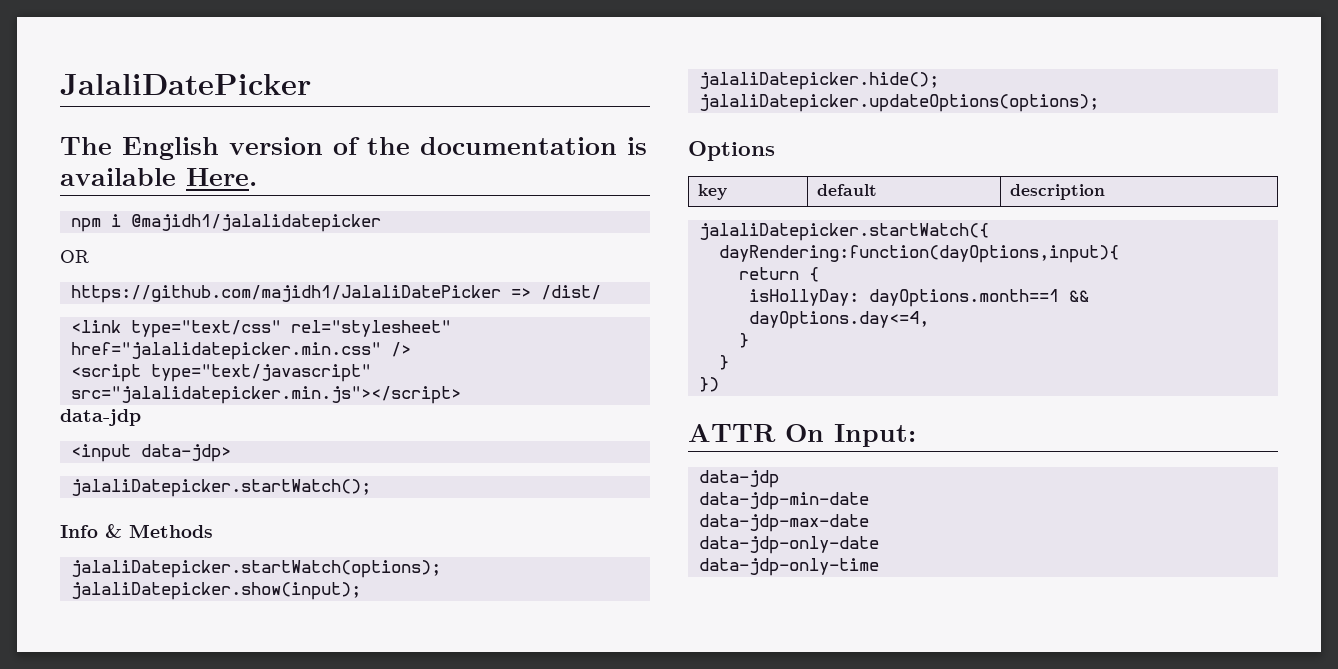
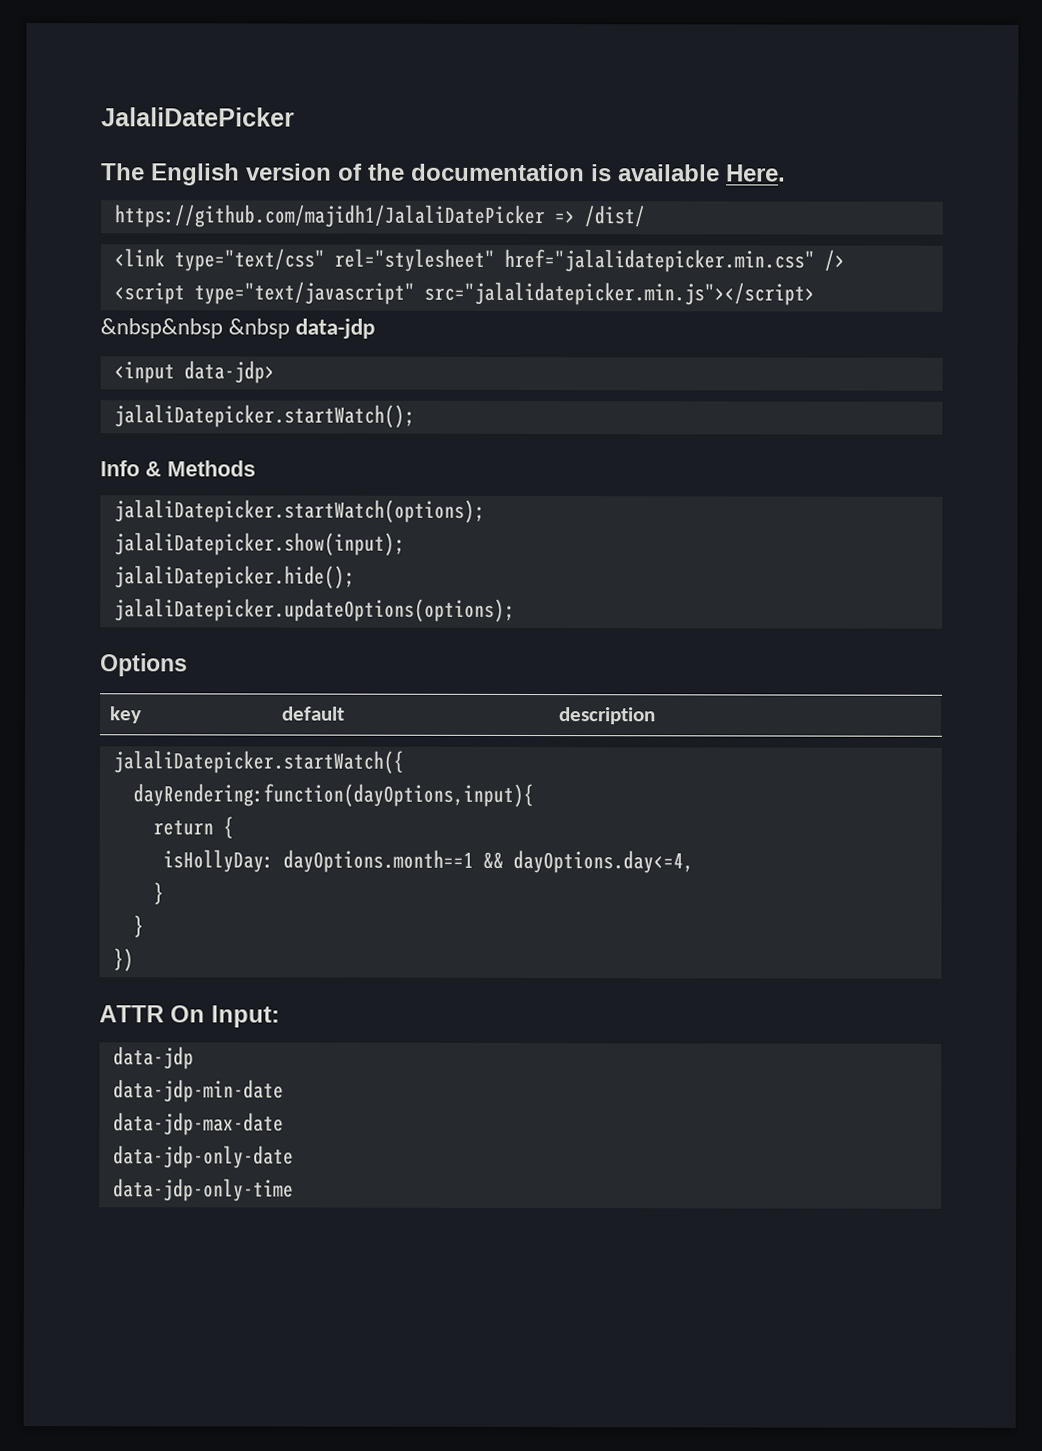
- npm i @majidh1/jalalidatepicker
- OR
  <script type="text/javascript" src="jalalidatepicker.min.js"></script>
- data-jdp
+ &nbsp&nbsp &nbsp data-jdp

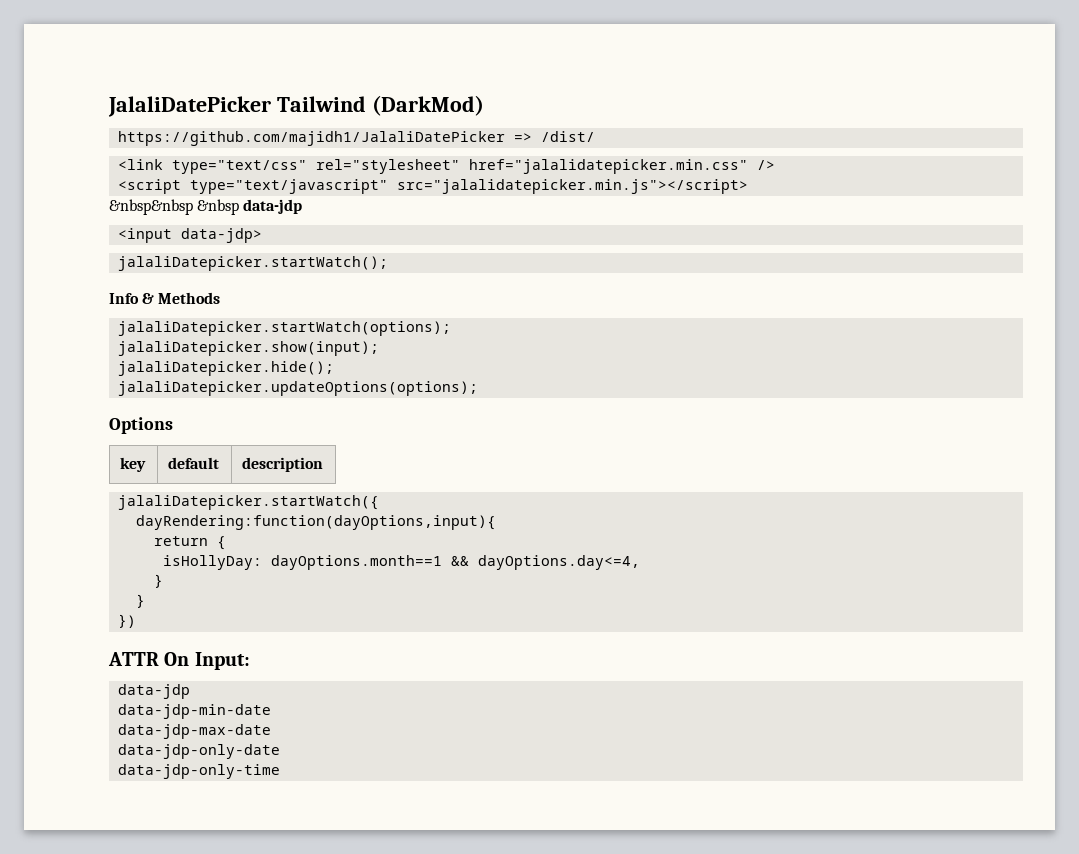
- JalaliDatePicker
- The English version of the documentation is available Here.
+ JalaliDatePicker Tailwind (DarkMod)

